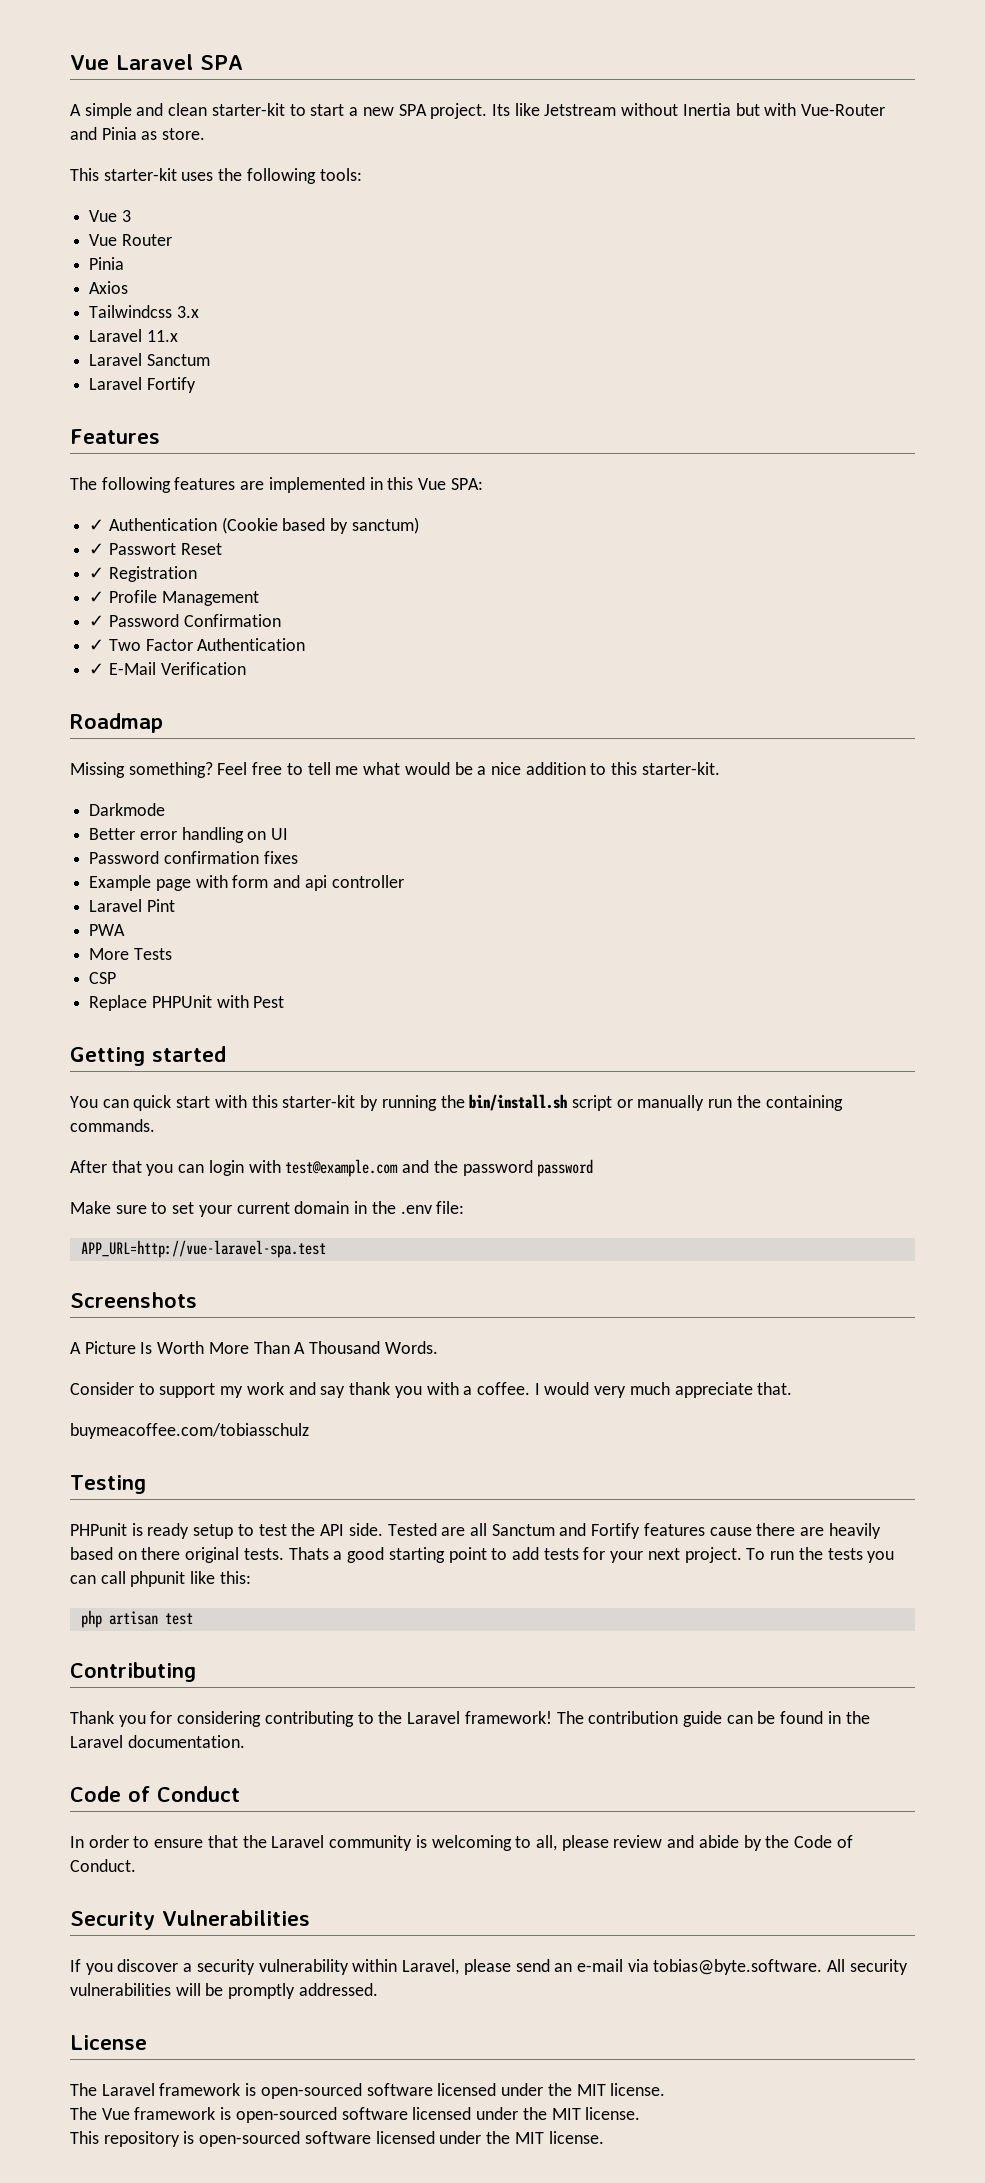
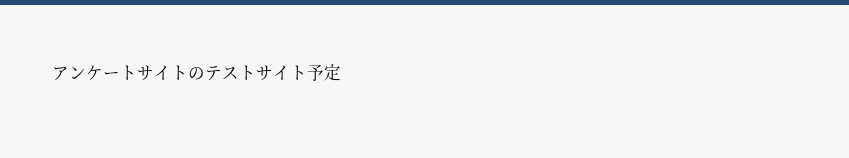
- Vue Laravel SPA
- A simple and clean starter-kit to start a new SPA project. Its like Jetstream without Inertia but with Vue-Router and Pinia as store.
- This starter-kit uses the following tools:
- Vue 3
- Vue Router
- Pinia
- Axios
- Tailwindcss 3.x
- Laravel 11.x
- Laravel Sanctum
- Laravel Fortify
- Features
- The following features are implemented in this Vue SPA:
- ✓ Authentication (Cookie based by sanctum)
- ✓ Passwort Reset
- ✓ Registration
- ✓ Profile Management
- ✓ Password Confirmation
- ✓ Two Factor Authentication
- ✓ E-Mail Verification
- Roadmap
- Missing something? Feel free to tell me what would be a nice addition to this starter-kit.
- Darkmode
- Better error handling on UI
- Password confirmation fixes
- Example page with form and api controller
- Laravel Pint
- PWA
- More Tests
- CSP
- Replace PHPUnit with Pest
- Getting started
- You can quick start with this starter-kit by running the bin/install.sh script or manually run the containing commands.
- After that you can login with test@example.com and the password password
- Make sure to set your current domain in the .env file:
- APP_URL=http://vue-laravel-spa.test
- Screenshots
- A Picture Is Worth More Than A Thousand Words.
- Consider to support my work and say thank you with a coffee. I would very much appreciate that.
- buymeacoffee.com/tobiasschulz
- Testing
- PHPunit is ready setup to test the API side. Tested are all Sanctum and Fortify features cause there are heavily based on there original tests. Thats a good starting point to add tests for your next project. To run the tests you can call phpunit like this:
- php artisan test
- Contributing
- Thank you for considering contributing to the Laravel framework! The contribution guide can be found in the Laravel documentation.
- Code of Conduct
- In order to ensure that the Laravel community is welcoming to all, please review and abide by the Code of Conduct.
- Security Vulnerabilities
- If you discover a security vulnerability within Laravel, please send an e-mail via tobias@byte.software. All security vulnerabilities will be promptly addressed.
- License
- The Laravel framework is open-sourced software licensed under the MIT license.
- The Vue framework is open-sourced software licensed under the MIT license.
- This repository is open-sourced software licensed under the MIT license.
+ アンケートサイトのテストサイト予定

